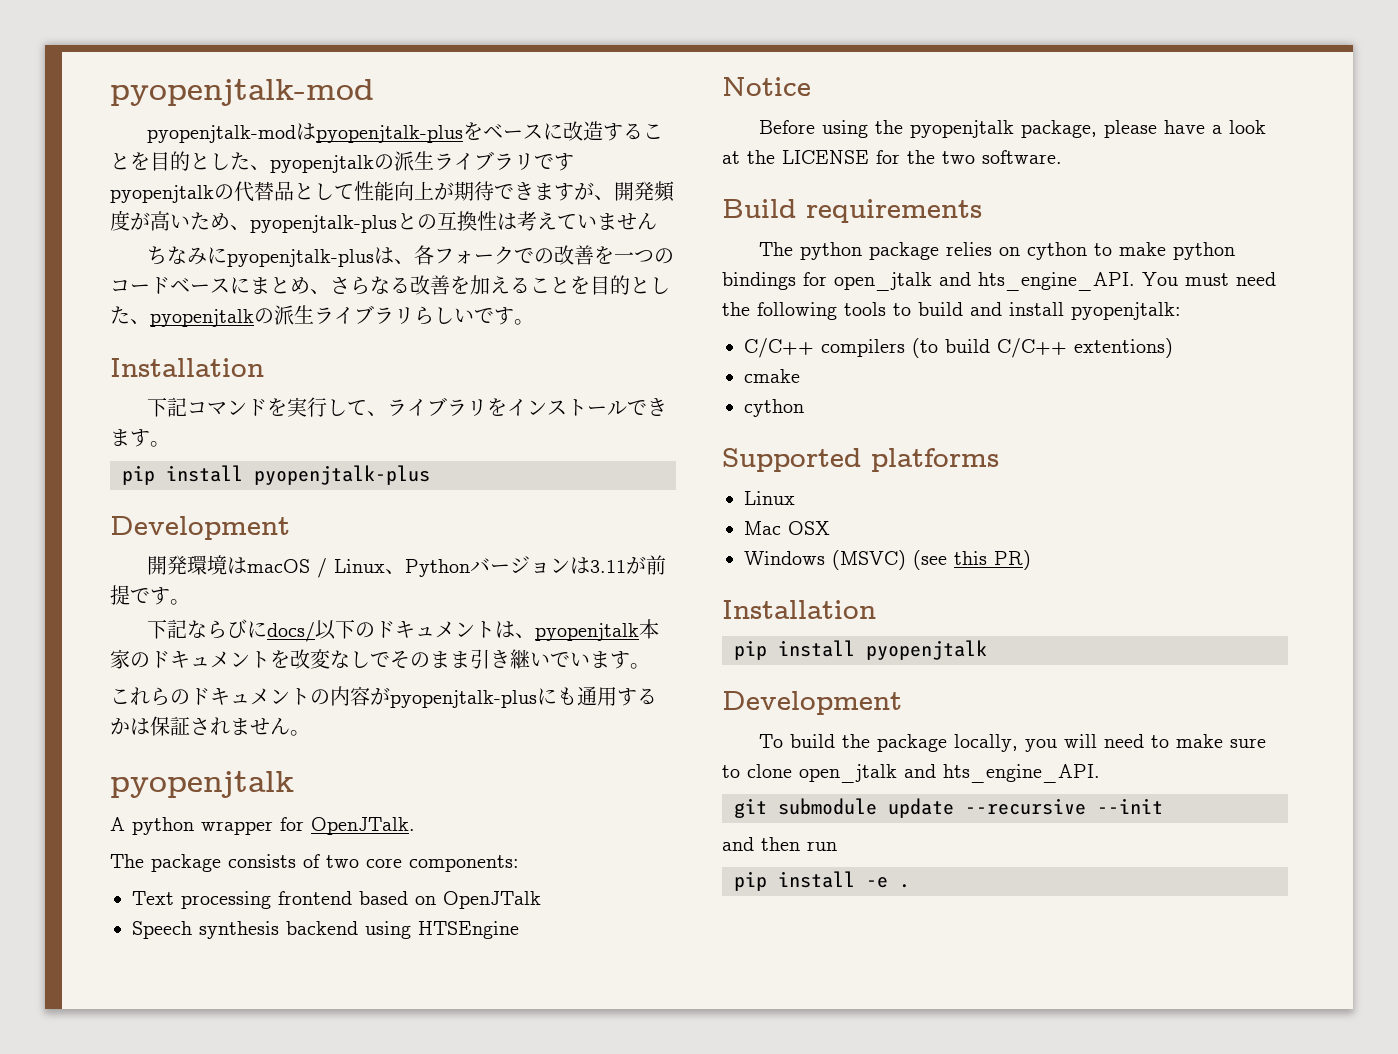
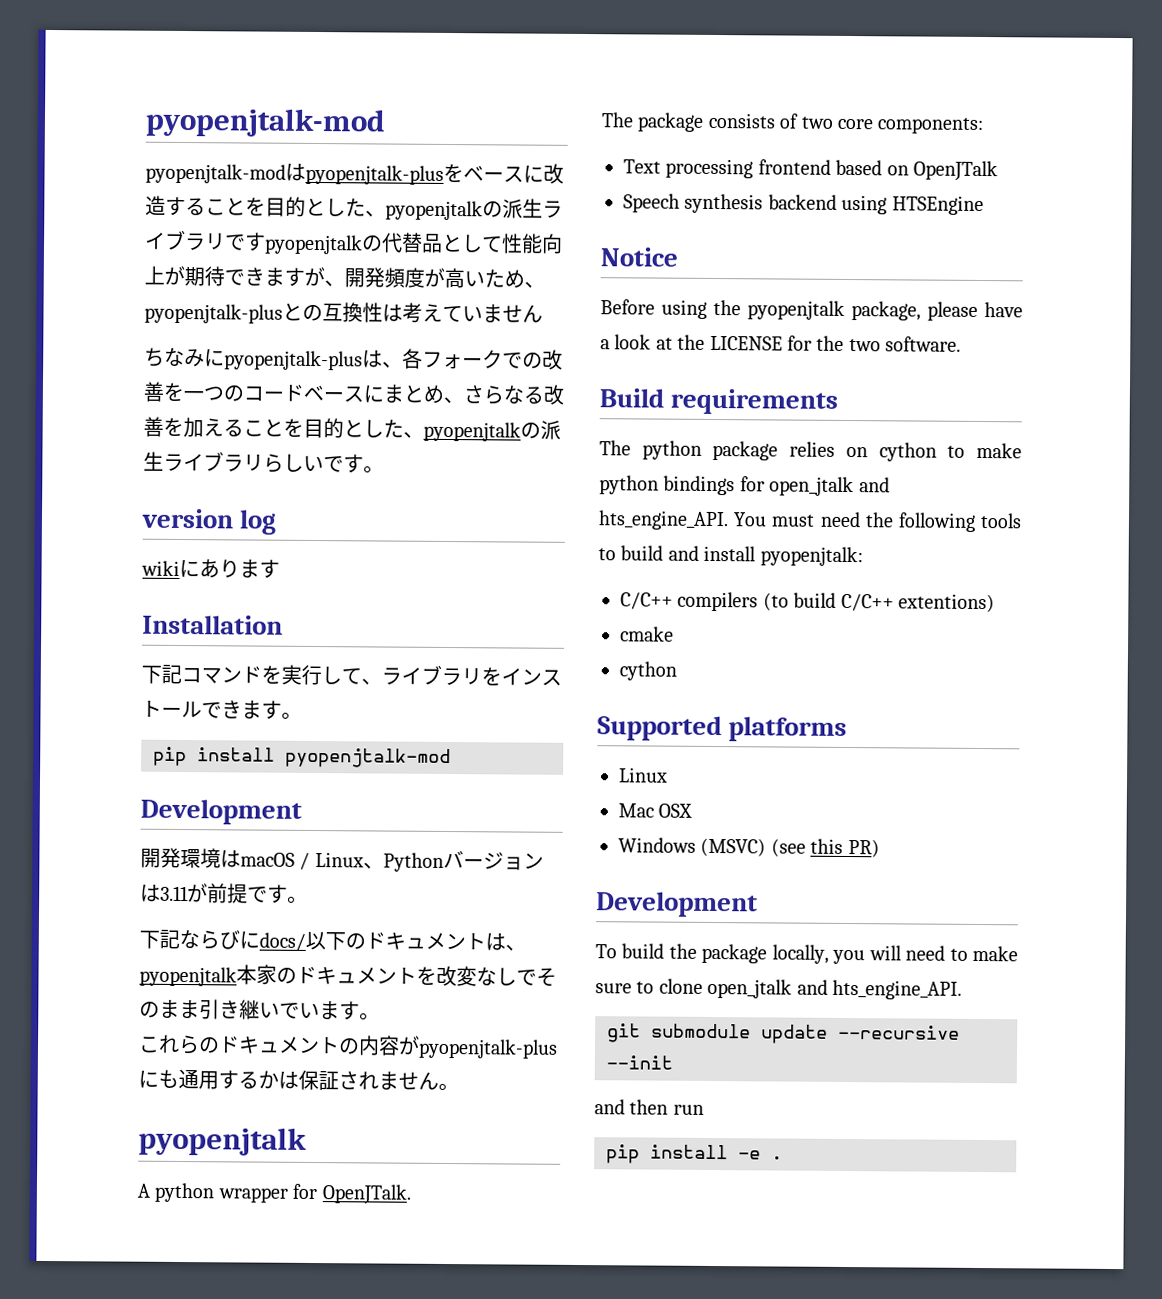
+ version log
+ wikiにあります
- pip install pyopenjtalk-plus
+ pip install pyopenjtalk-mod
  Windows (MSVC) (see this PR)
- Installation
- pip install pyopenjtalk

